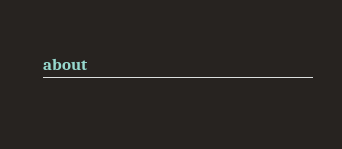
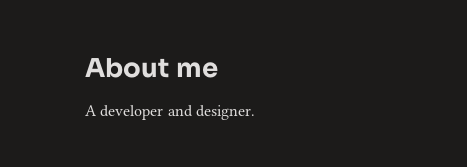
- about
+ About me
+ A developer and designer.

